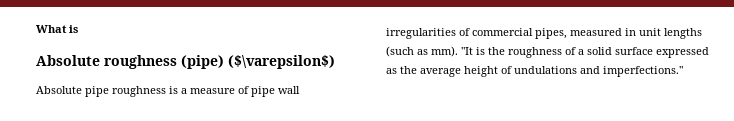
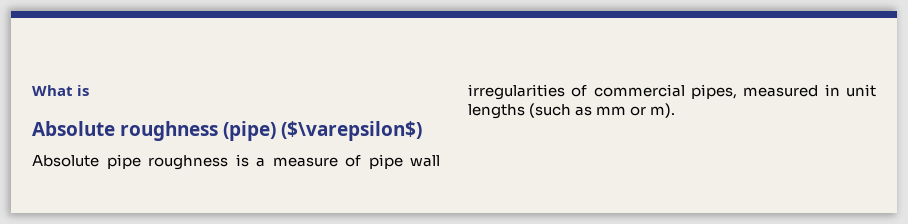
- Absolute pipe roughness is a measure of pipe wall irregularities of commercial pipes, measured in unit lengths (such as mm). "It is the roughness of a solid surface expressed as the average height of undulations and imperfections."
+ Absolute pipe roughness is a measure of pipe wall irregularities of commercial pipes, measured in unit lengths (such as mm or m).

